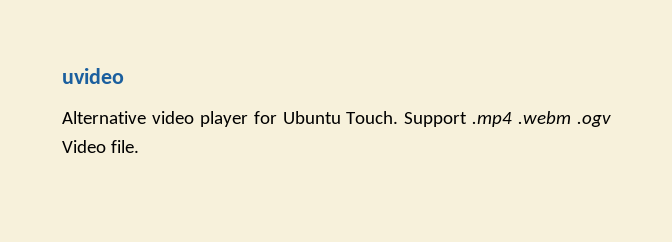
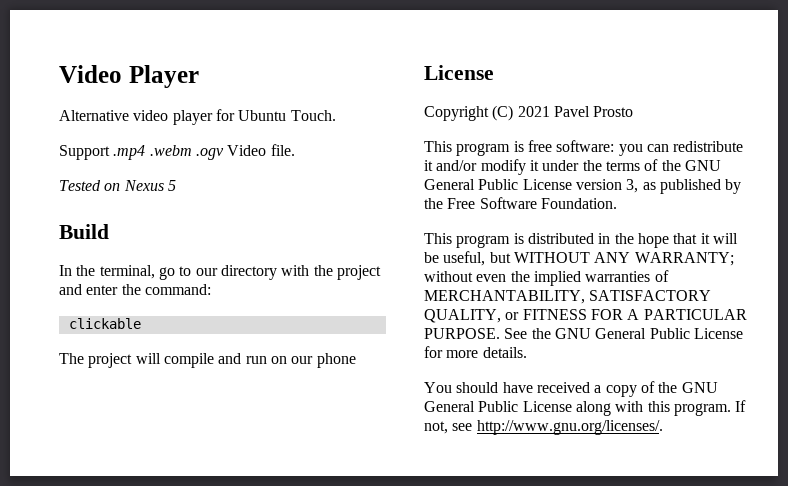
- uvideo
+ Video Player
- Alternative video player for Ubuntu Touch. Support .mp4 .webm .ogv Video file.
+ Alternative video player for Ubuntu Touch.
+ Support .mp4 .webm .ogv Video file.
+ Tested on Nexus 5
+ Build
+ In the terminal, go to our directory with the project and enter the command:
+ clickable
+ The project will compile and run on our phone
+ License
+ Copyright (C) 2021 Pavel Prosto
+ This program is free software: you can redistribute it and/or modify it under the terms of the GNU General Public License version 3, as published by the Free Software Foundation.
+ This program is distributed in the hope that it will be useful, but WITHOUT ANY WARRANTY; without even the implied warranties of MERCHANTABILITY, SATISFACTORY QUALITY, or FITNESS FOR A PARTICULAR PURPOSE. See the GNU General Public License for more details.
+ You should have received a copy of the GNU General Public License along with this program. If not, see http://www.gnu.org/licenses/.

